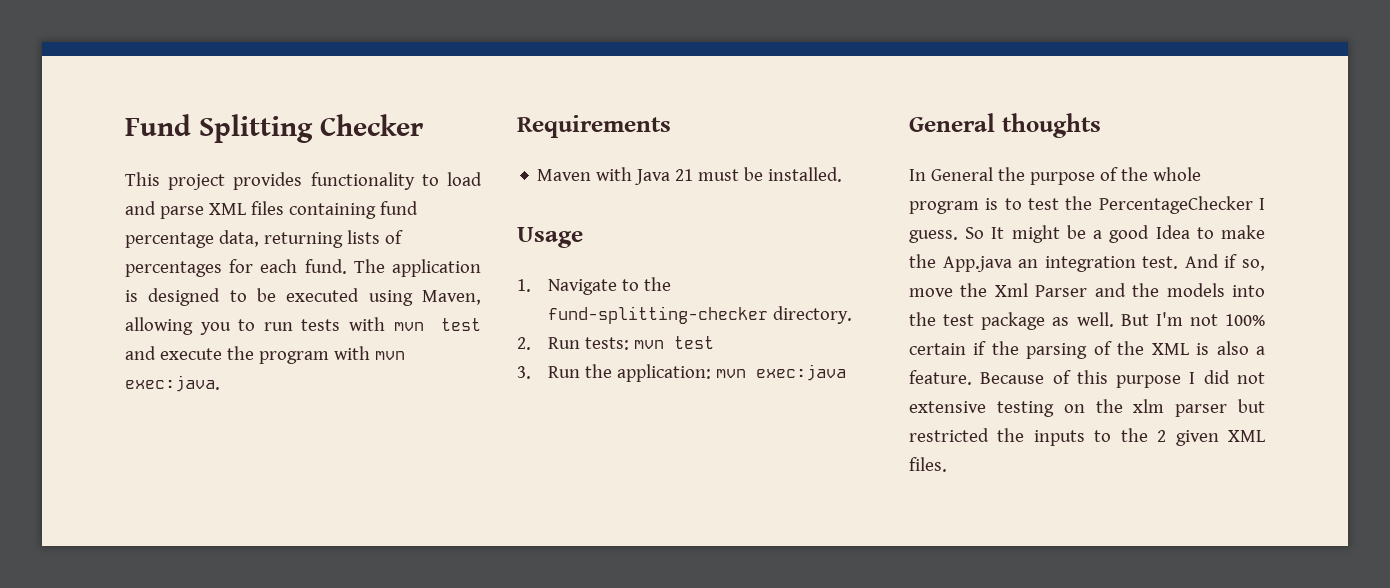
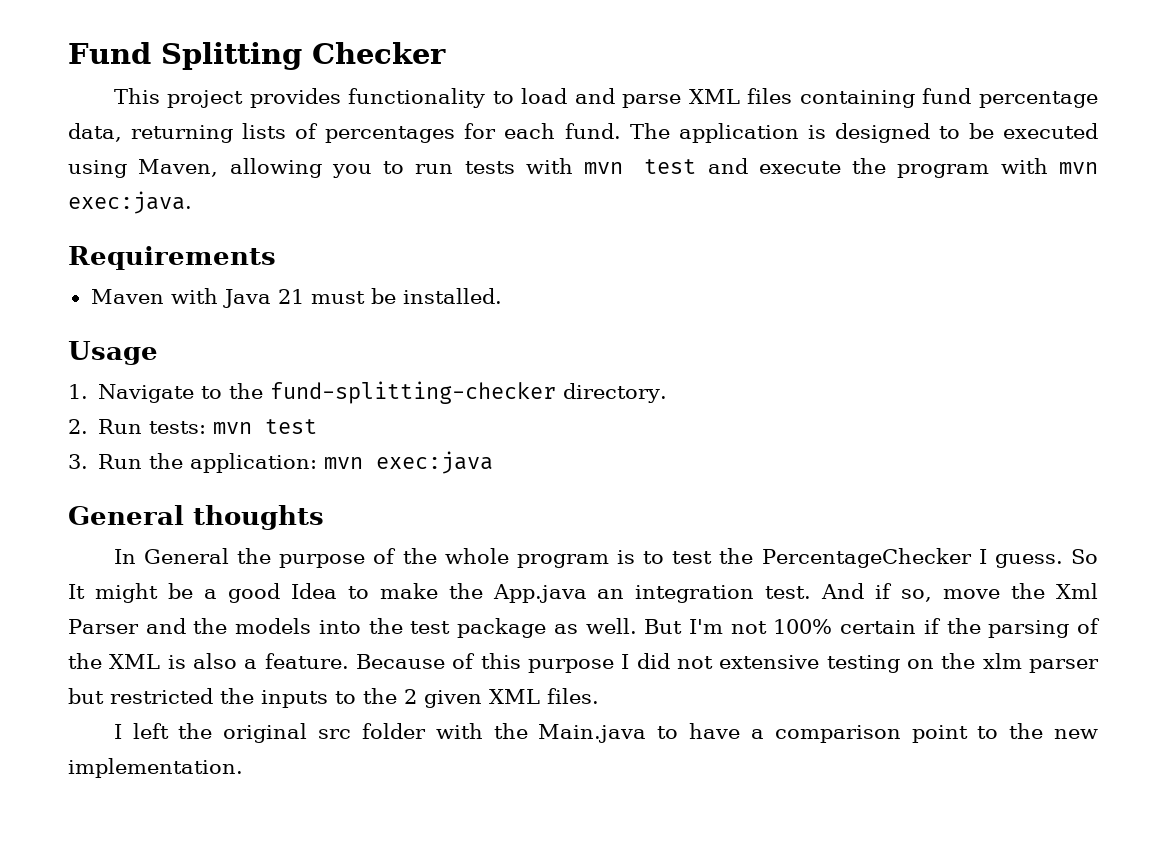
+ I left the original src folder with the Main.java to have a comparison point to the new implementation.

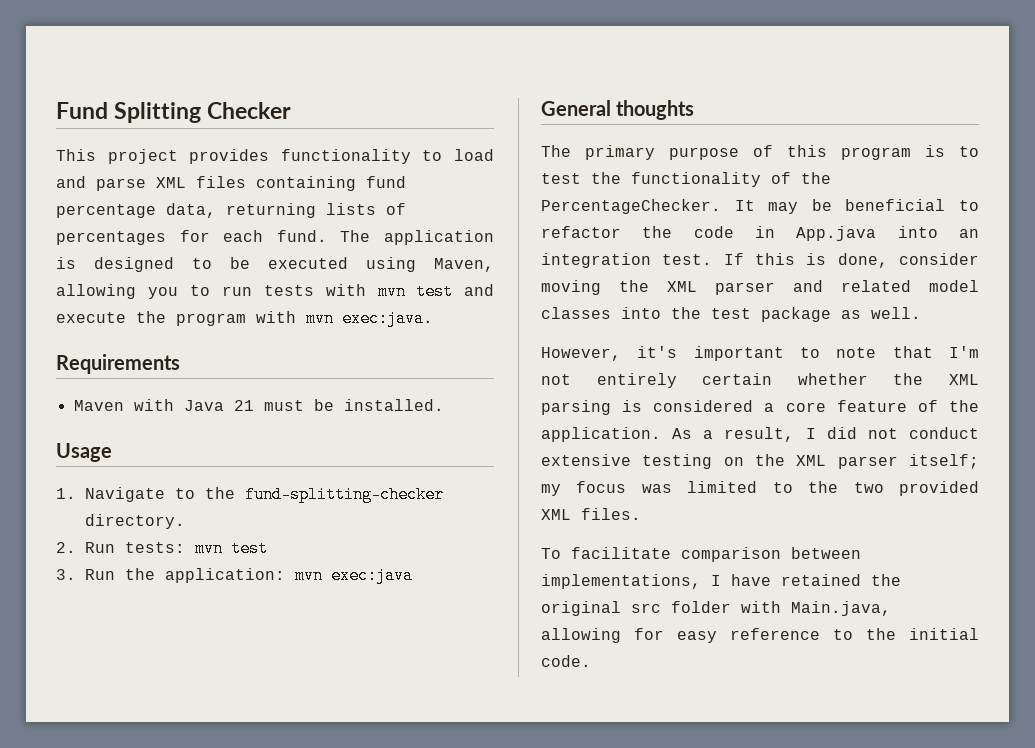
- In General the purpose of the whole program is to test the PercentageChecker I guess. So It might be a good Idea to make the App.java an integration test. And if so, move the Xml Parser and the models into the test package as well. But I'm not 100% certain if the parsing of the XML is also a feature. Because of this purpose I did not extensive testing on the xlm parser but restricted the inputs to the 2 given XML files.
- I left the original src folder with the Main.java to have a comparison point to the new implementation.
+ The primary purpose of this program is to test the functionality of the PercentageChecker. It may be beneficial to refactor the code in App.java into an integration test. If this is done, consider moving the XML parser and related model classes into the test package as well.
+ However, it's important to note that I'm not entirely certain whether the XML parsing is considered a core feature of the application. As a result, I did not conduct extensive testing on the XML parser itself; my focus was limited to the two provided XML files.
+ To facilitate comparison between implementations, I have retained the original src folder with Main.java, allowing for easy reference to the initial code.

